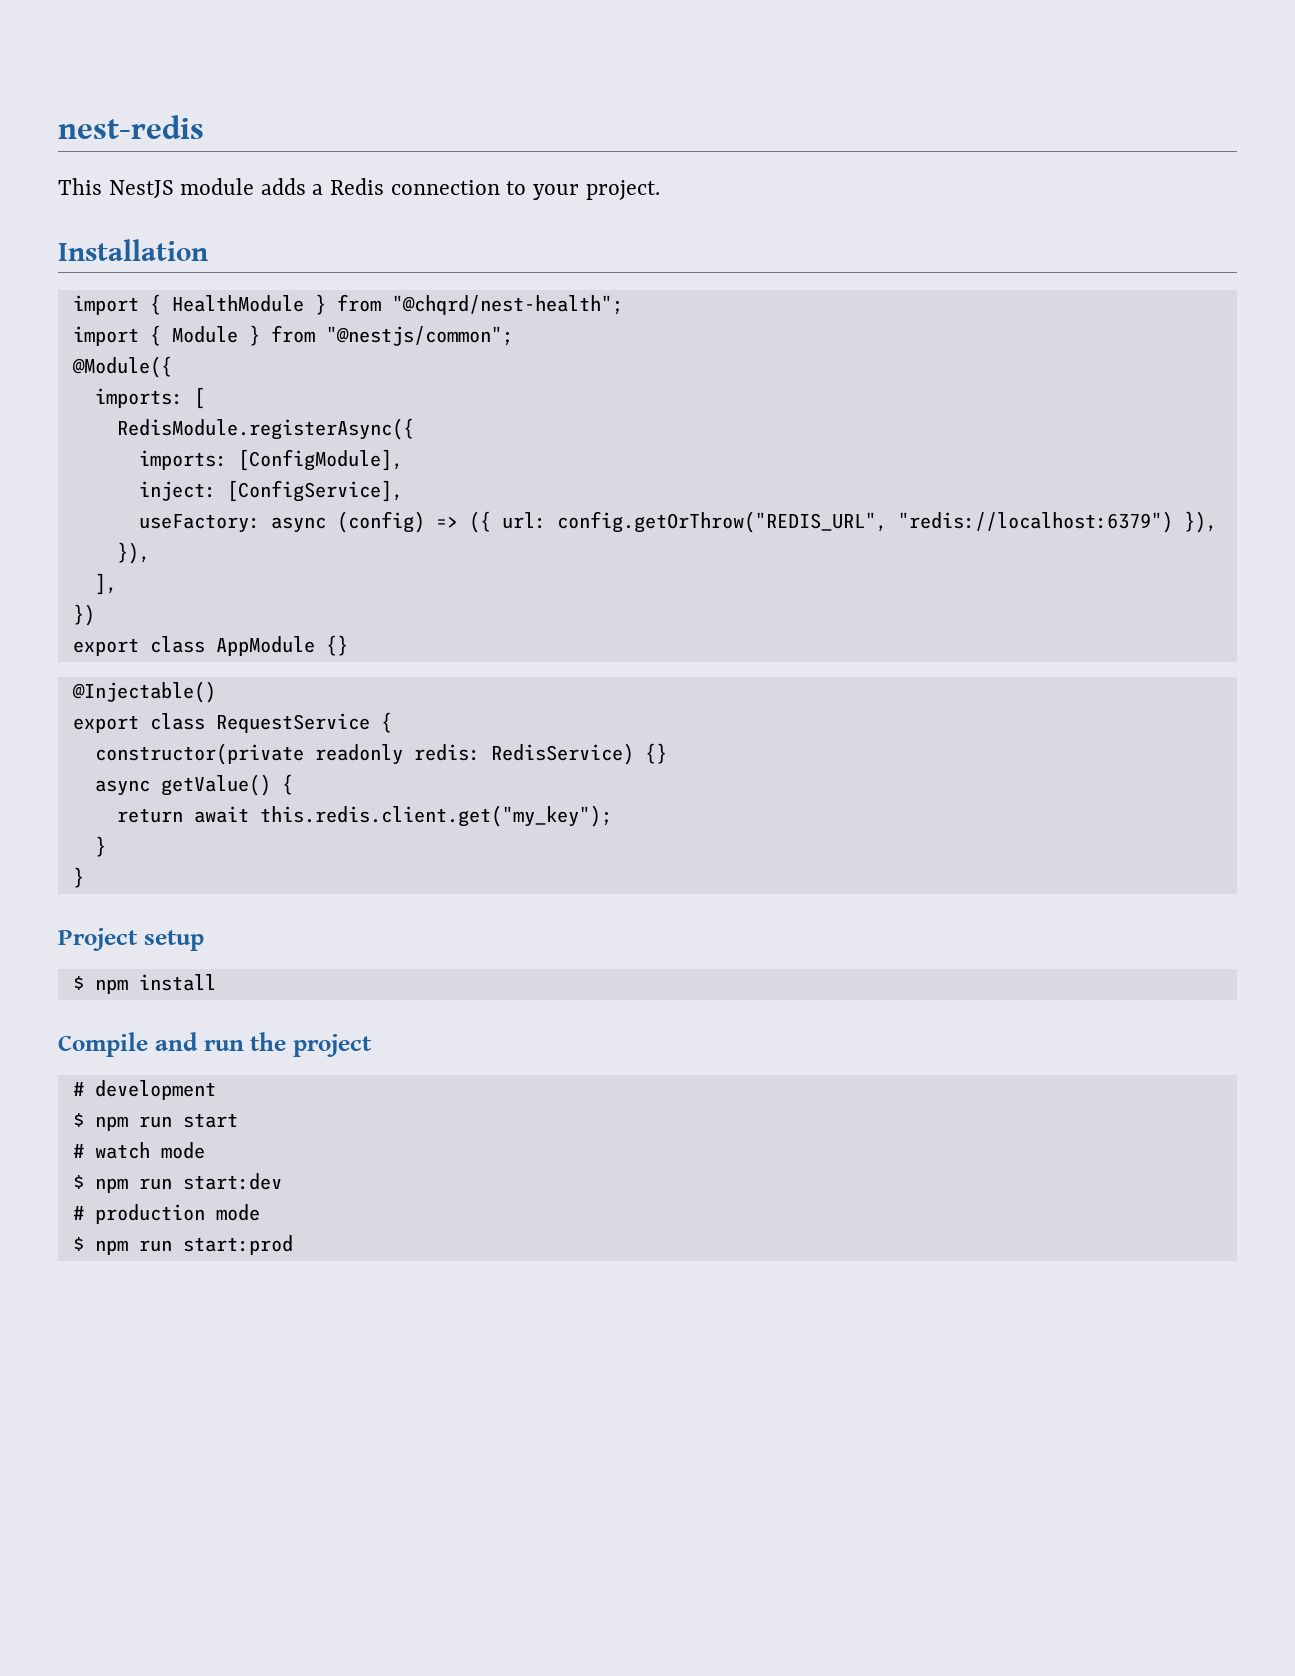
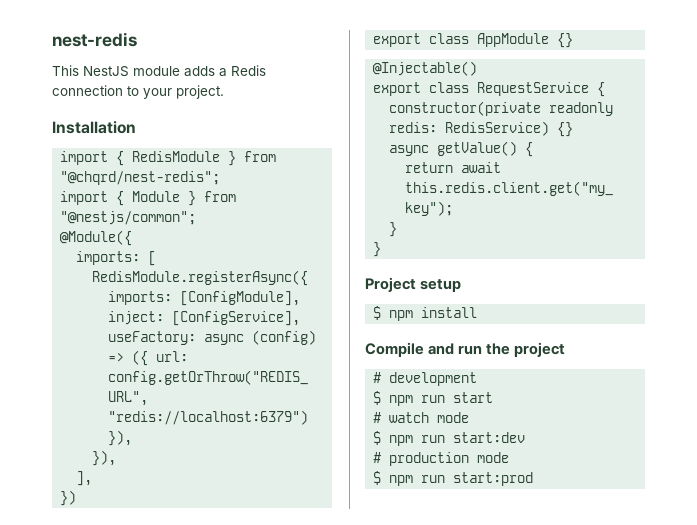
- import { HealthModule } from "@chqrd/nest-health";
+ import { RedisModule } from "@chqrd/nest-redis";

